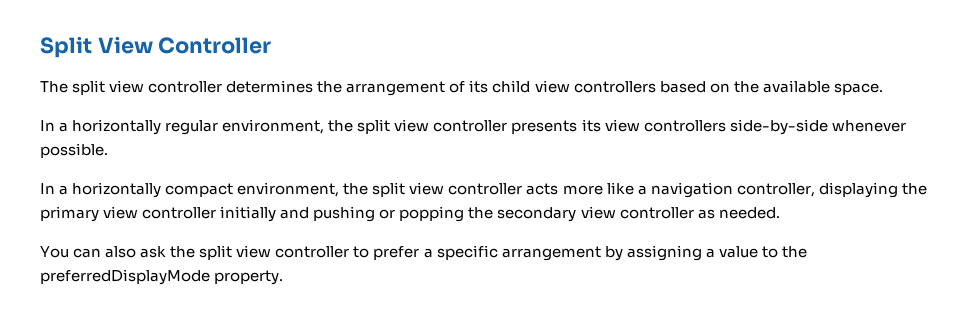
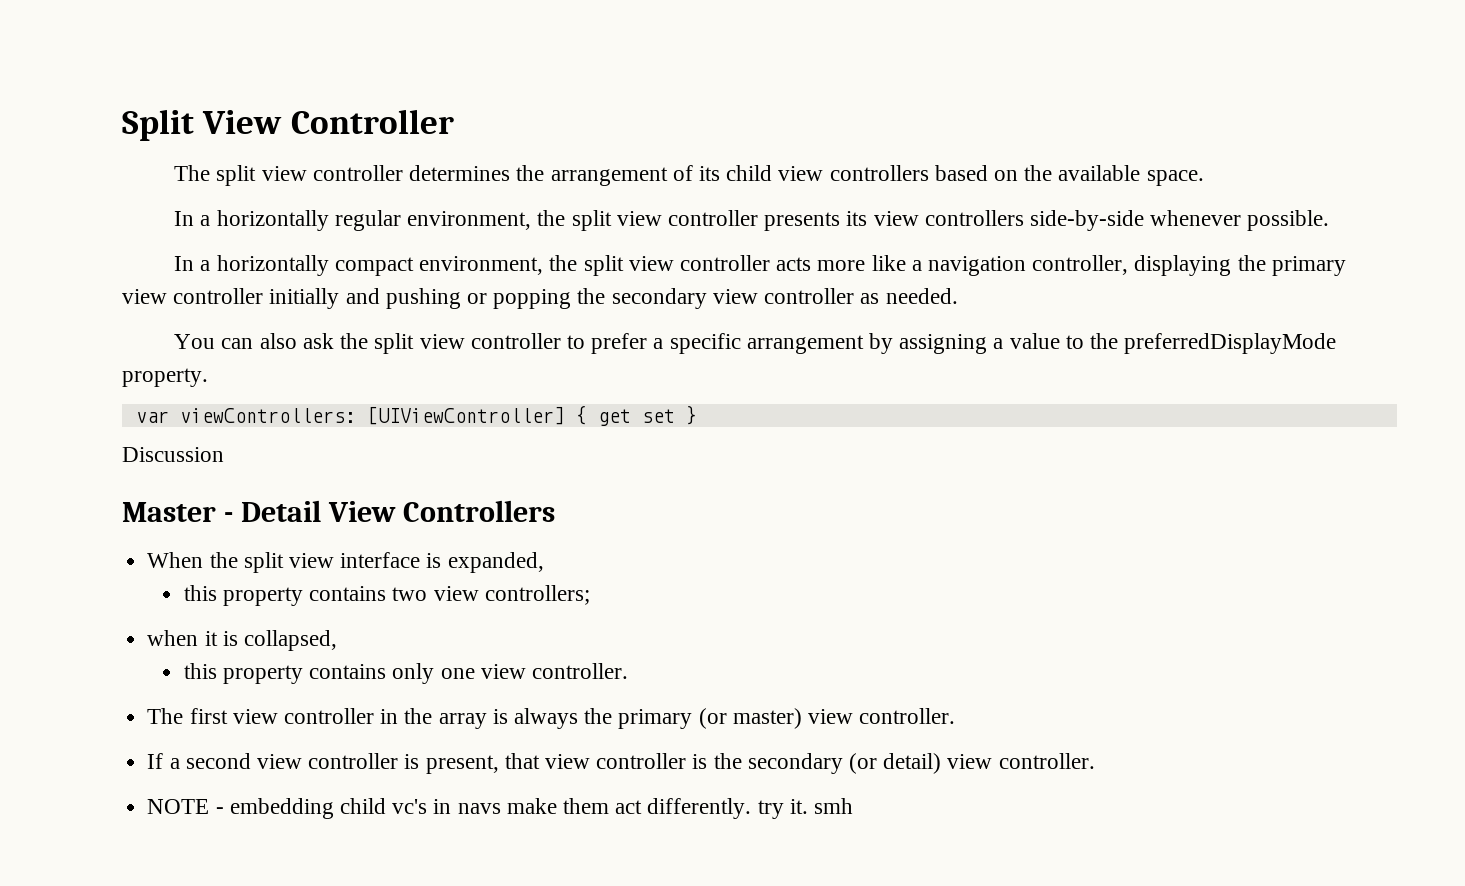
+ var viewControllers: [UIViewController] { get set }
+ Discussion
+ Master - Detail View Controllers
+ When the split view interface is expanded,
+ this property contains two view controllers;
+ when it is collapsed,
+ this property contains only one view controller.
+ The first view controller in the array is always the primary (or master) view controller.
+ If a second view controller is present, that view controller is the secondary (or detail) view controller.
+ NOTE - embedding child vc's in navs make them act differently. try it. smh

